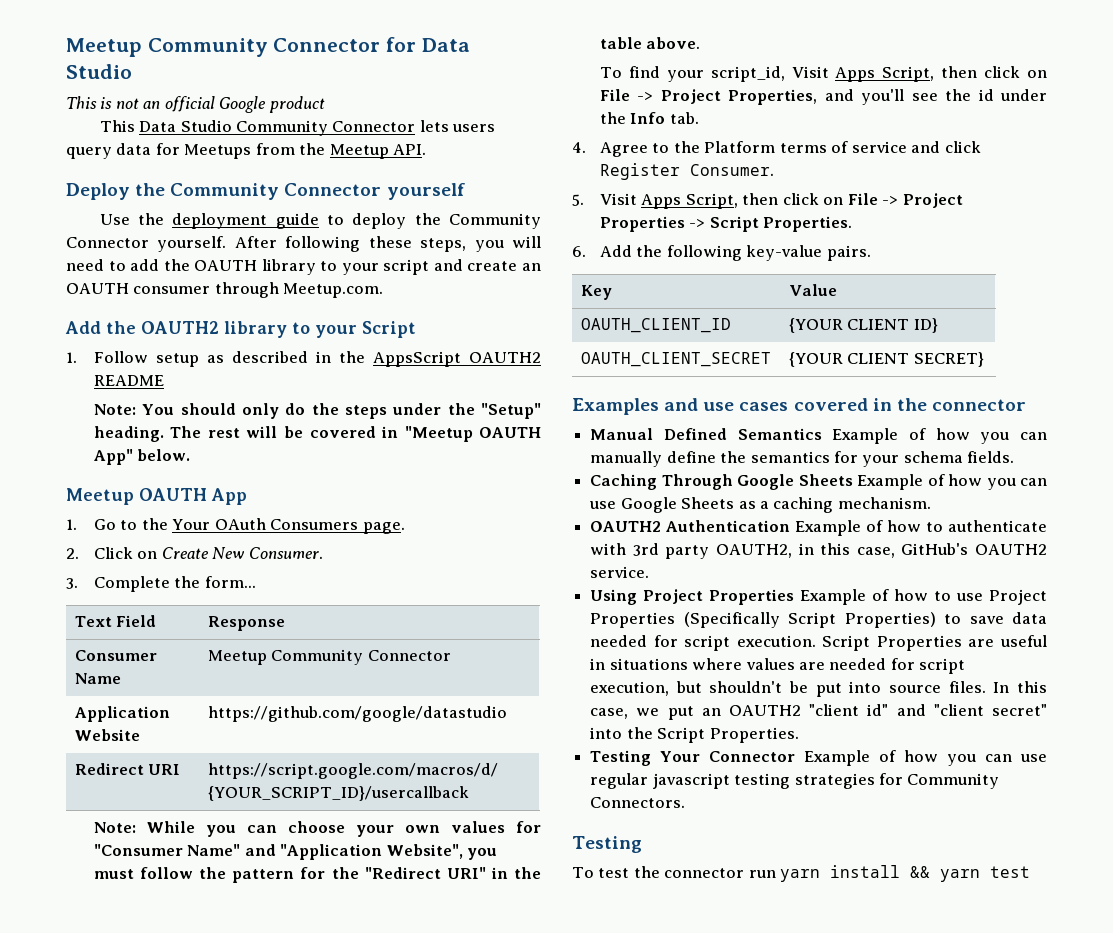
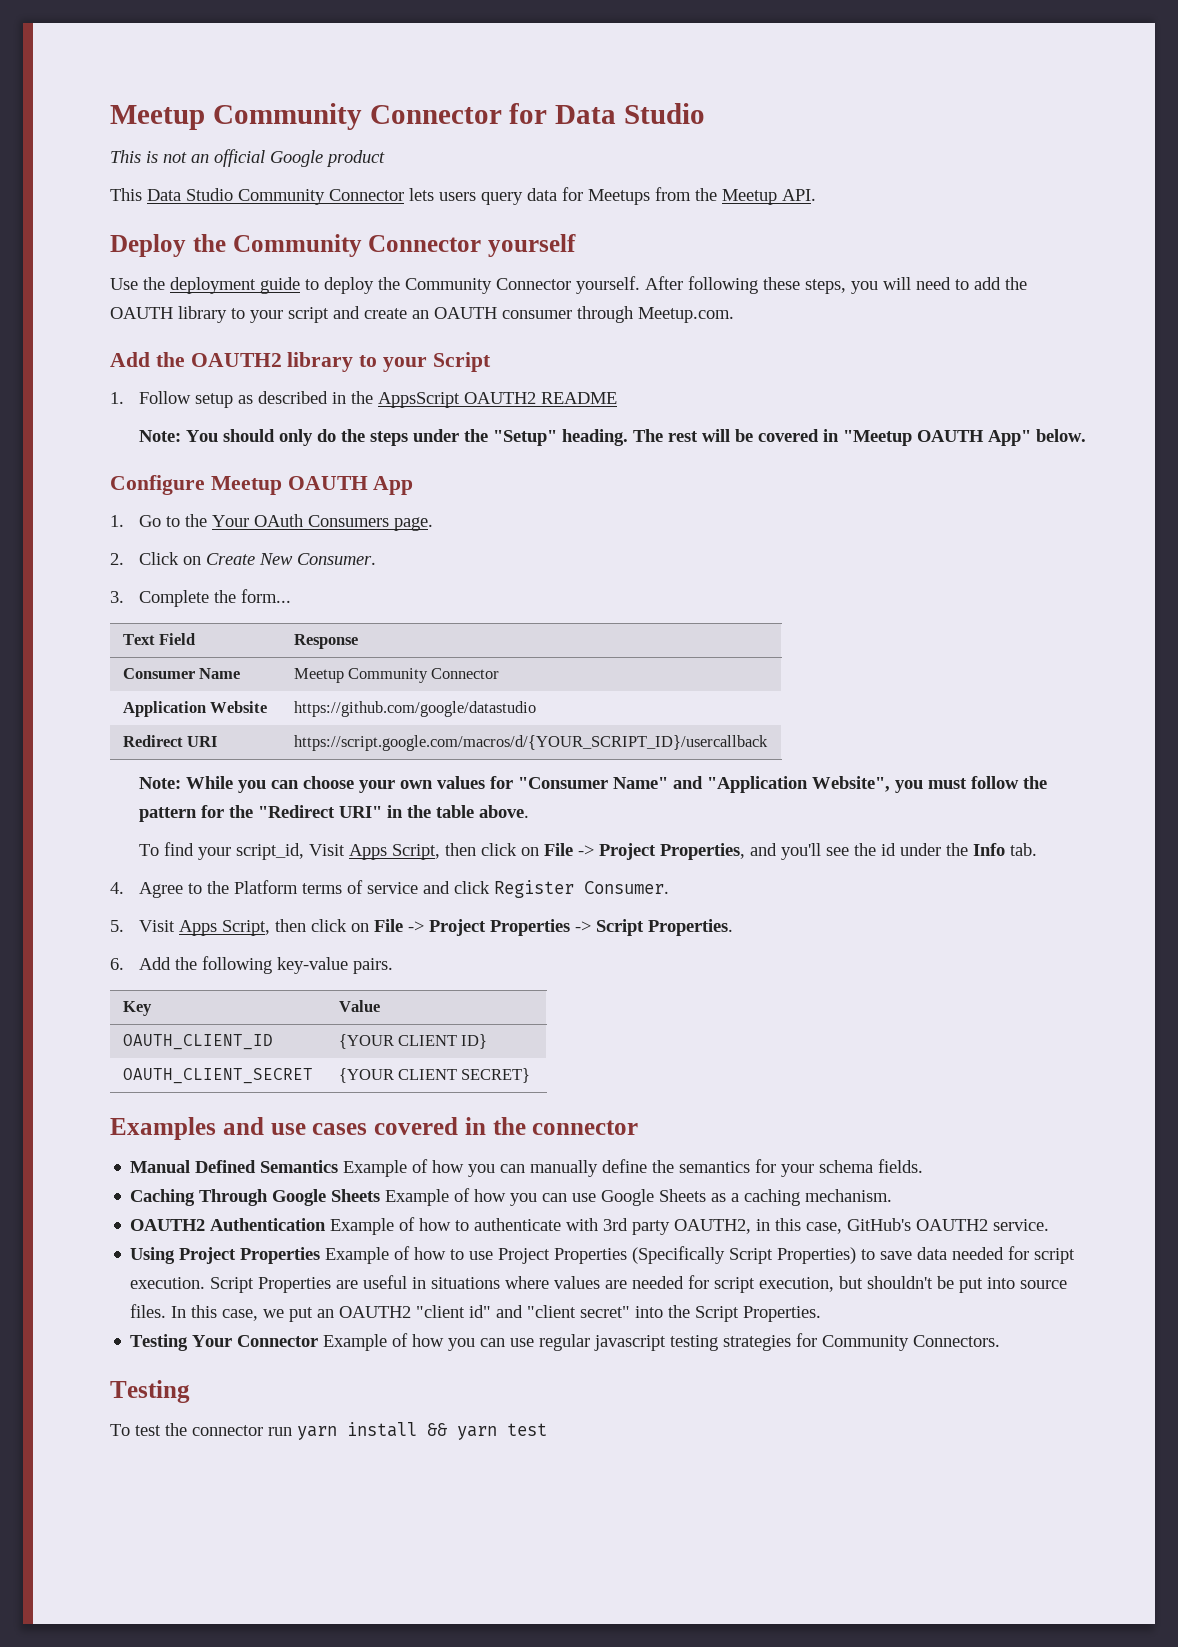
- Meetup OAUTH App
+ Configure Meetup OAUTH App

